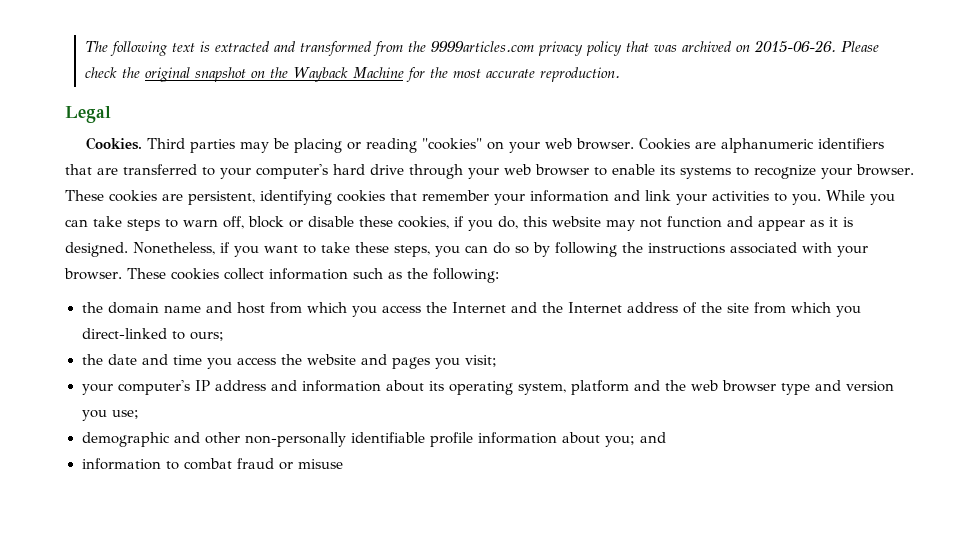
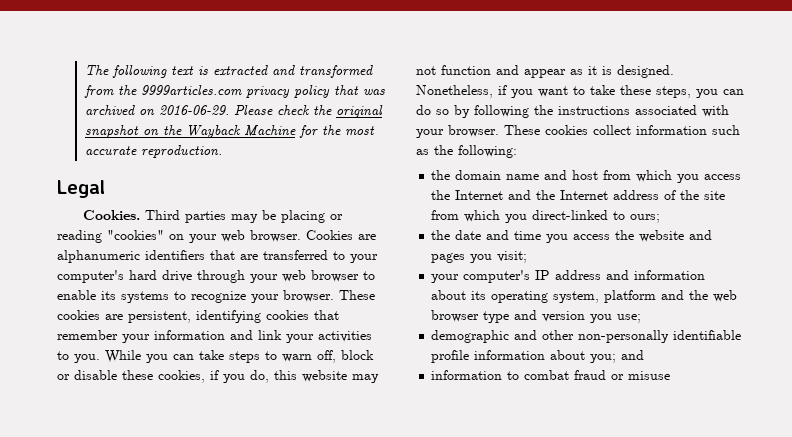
- The following text is extracted and transformed from the 9999articles.com privacy policy that was archived on 2015-06-26.
+ The following text is extracted and transformed from the 9999articles.com privacy policy that was archived on 2016-06-29.

